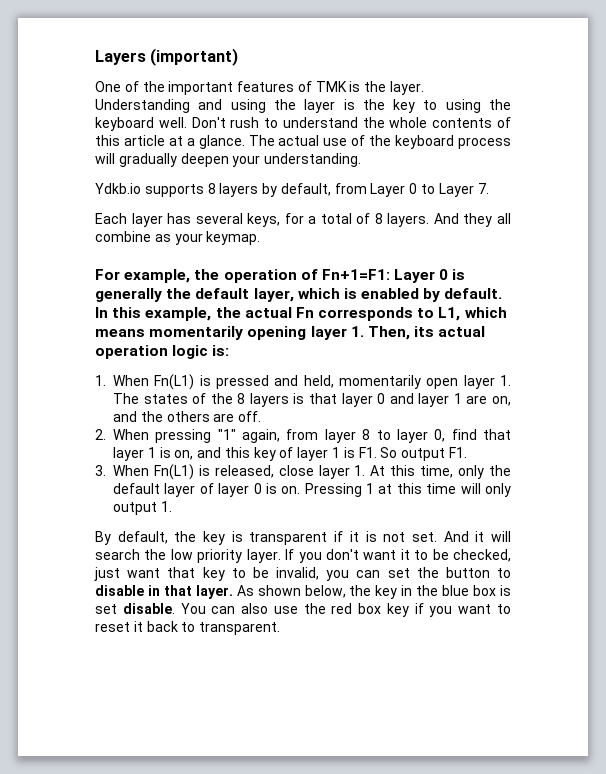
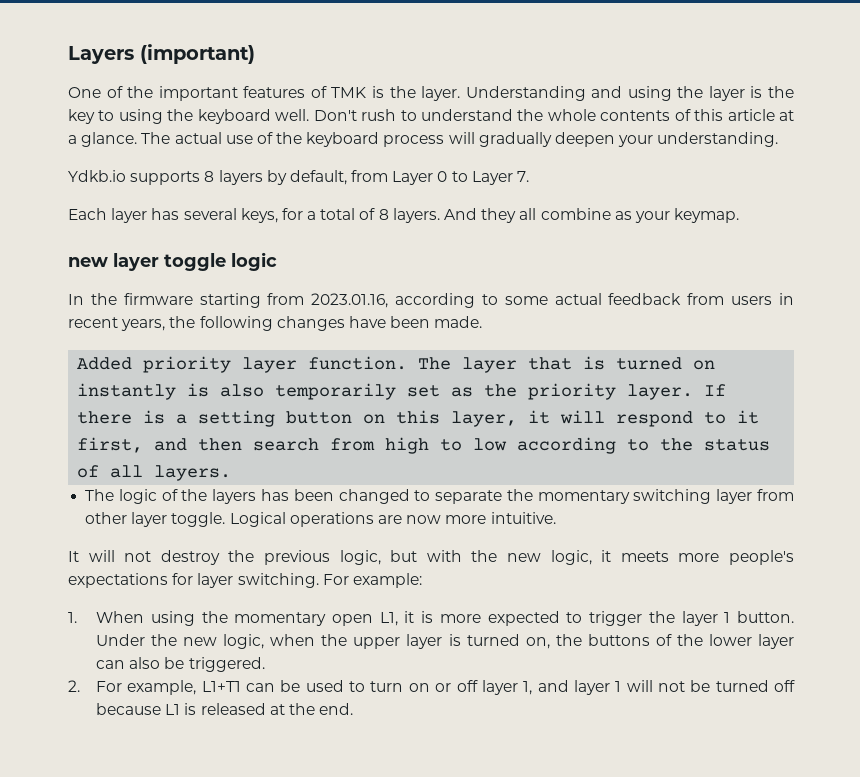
- For example, the operation of Fn+1=F1: Layer 0 is generally the default layer, which is enabled by default. In this example, the actual Fn corresponds to L1, which means momentarily opening layer 1. Then, its actual operation logic is:
- 1. When Fn(L1) is pressed and held, momentarily open layer 1. The states of the 8 layers is that layer 0 and layer 1 are on, and the others are off.
- 2. When pressing "1" again, from layer 8 to layer 0, find that layer 1 is on, and this key of layer 1 is F1. So output F1.
- 3. When Fn(L1) is released, close layer 1. At this time, only the default layer of layer 0 is on. Pressing 1 at this time will only output 1.
- By default, the key is transparent if it is not set. And it will search the low priority layer. If you don't want it to be checked, just want that key to be invalid, you can set the button to disable in that layer. As shown below, the key in the blue box is set disable. You can also use the red box key if you want to reset it back to transparent.
+ new layer toggle logic
+ In the firmware starting from 2023.01.16, according to some actual feedback from users in recent years, the following changes have been made.
+ Added priority layer function. The layer that is turned on instantly is also temporarily set as the priority layer. If there is a setting button on this layer, it will respond to it first, and then search from high to low according to the status of all layers.
+ The logic of the layers has been changed to separate the momentary switching layer from other layer toggle. Logical operations are now more intuitive.
+ It will not destroy the previous logic, but with the new logic, it meets more people's expectations for layer switching. For example:
+ 1. When using the momentary open L1, it is more expected to trigger the layer 1 button. Under the new logic, when the upper layer is turned on, the buttons of the lower layer can also be triggered.
+ 2. For example, L1+T1 can be used to turn on or off layer 1, and layer 1 will not be turned off because L1 is released at the end.

